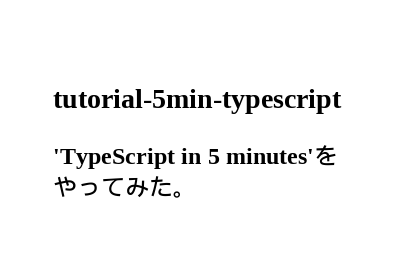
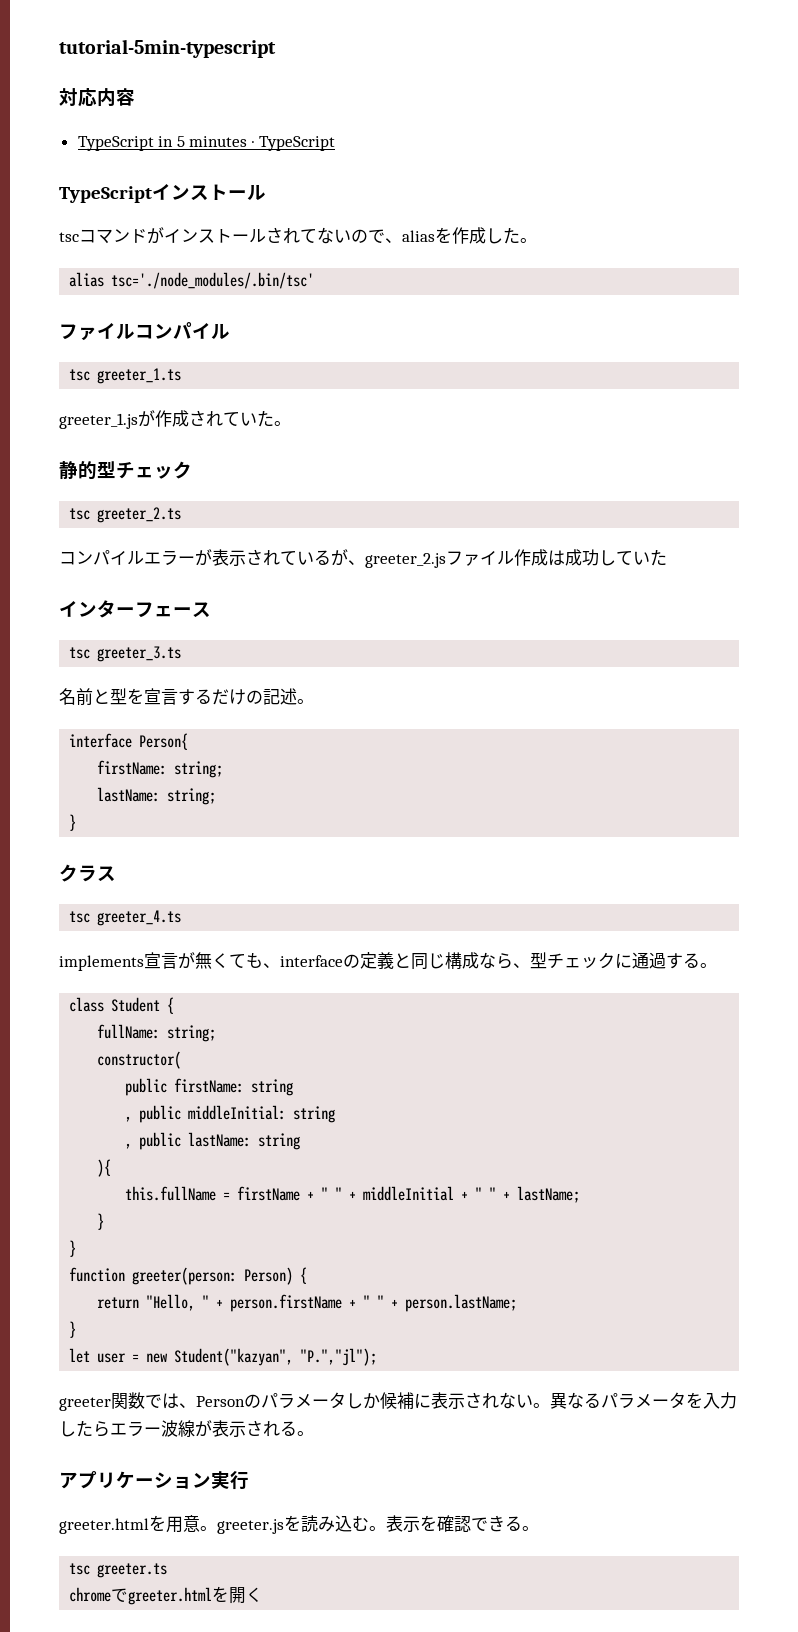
- 'TypeScript in 5 minutes'をやってみた。
+ 対応内容
+ TypeScript in 5 minutes · TypeScript
+ TypeScriptインストール
+ tscコマンドがインストールされてないので、aliasを作成した。
+ alias tsc='./node_modules/.bin/tsc'
+ ファイルコンパイル
+ tsc greeter_1.ts
+ greeter_1.jsが作成されていた。
+ 静的型チェック
+ tsc greeter_2.ts
+ コンパイルエラーが表示されているが、greeter_2.jsファイル作成は成功していた
+ インターフェース
+ tsc greeter_3.ts
+ 名前と型を宣言するだけの記述。
+ interface Person{
+ firstName: string;
+ lastName: string;
+ }
+ クラス
+ tsc greeter_4.ts
+ implements宣言が無くても、interfaceの定義と同じ構成なら、型チェックに通過する。
+ class Student {
+ fullName: string;
+ constructor(
+ public firstName: string
+ , public middleInitial: string
+ , public lastName: string
+ ){
+ this.fullName = firstName + " " + middleInitial + " " + lastName;
+ }
+ }
+ function greeter(person: Person) {
+ return "Hello, " + person.firstName + " " + person.lastName;
+ }
+ let user = new Student("kazyan", "P.","jl");
+ greeter関数では、Personのパラメータしか候補に表示されない。異なるパラメータを入力したらエラー波線が表示される。
+ アプリケーション実行
+ greeter.htmlを用意。greeter.jsを読み込む。表示を確認できる。
+ tsc greeter.ts
+ chromeでgreeter.htmlを開く

